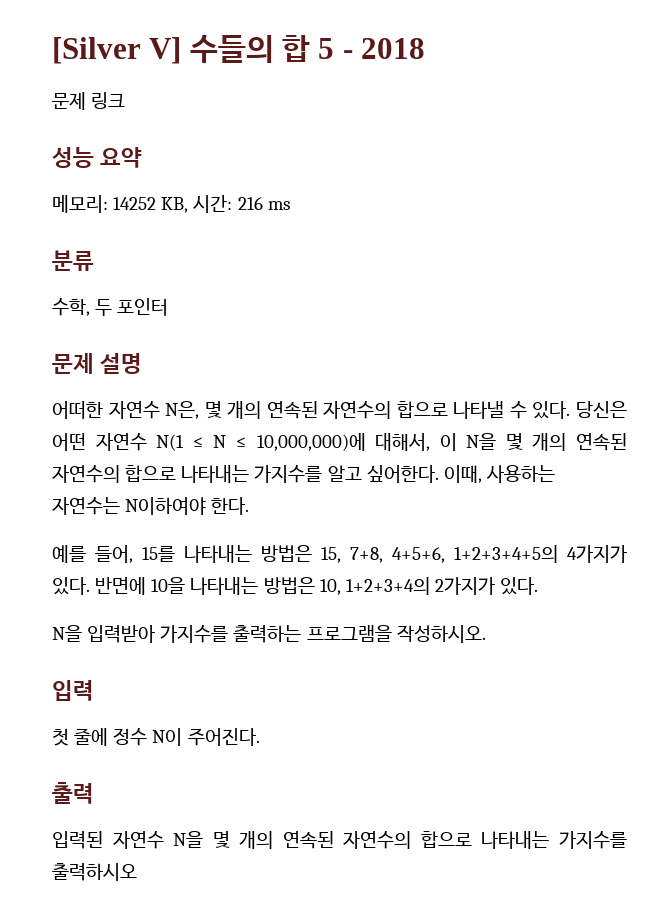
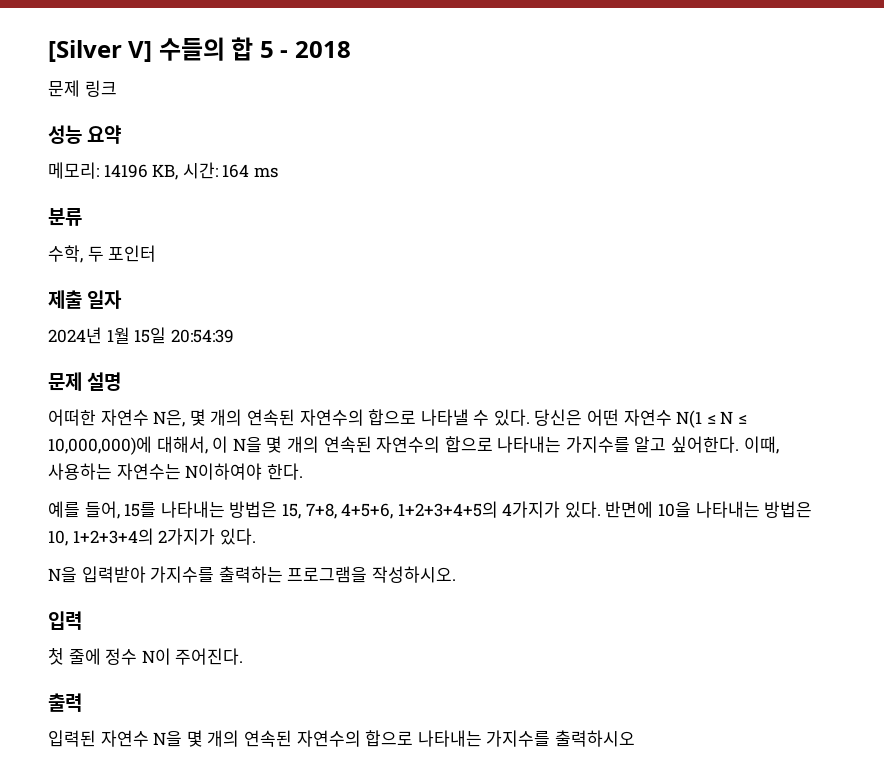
- 메모리: 14252 KB, 시간: 216 ms
+ 메모리: 14196 KB, 시간: 164 ms
+ 제출 일자
+ 2024년 1월 15일 20:54:39

